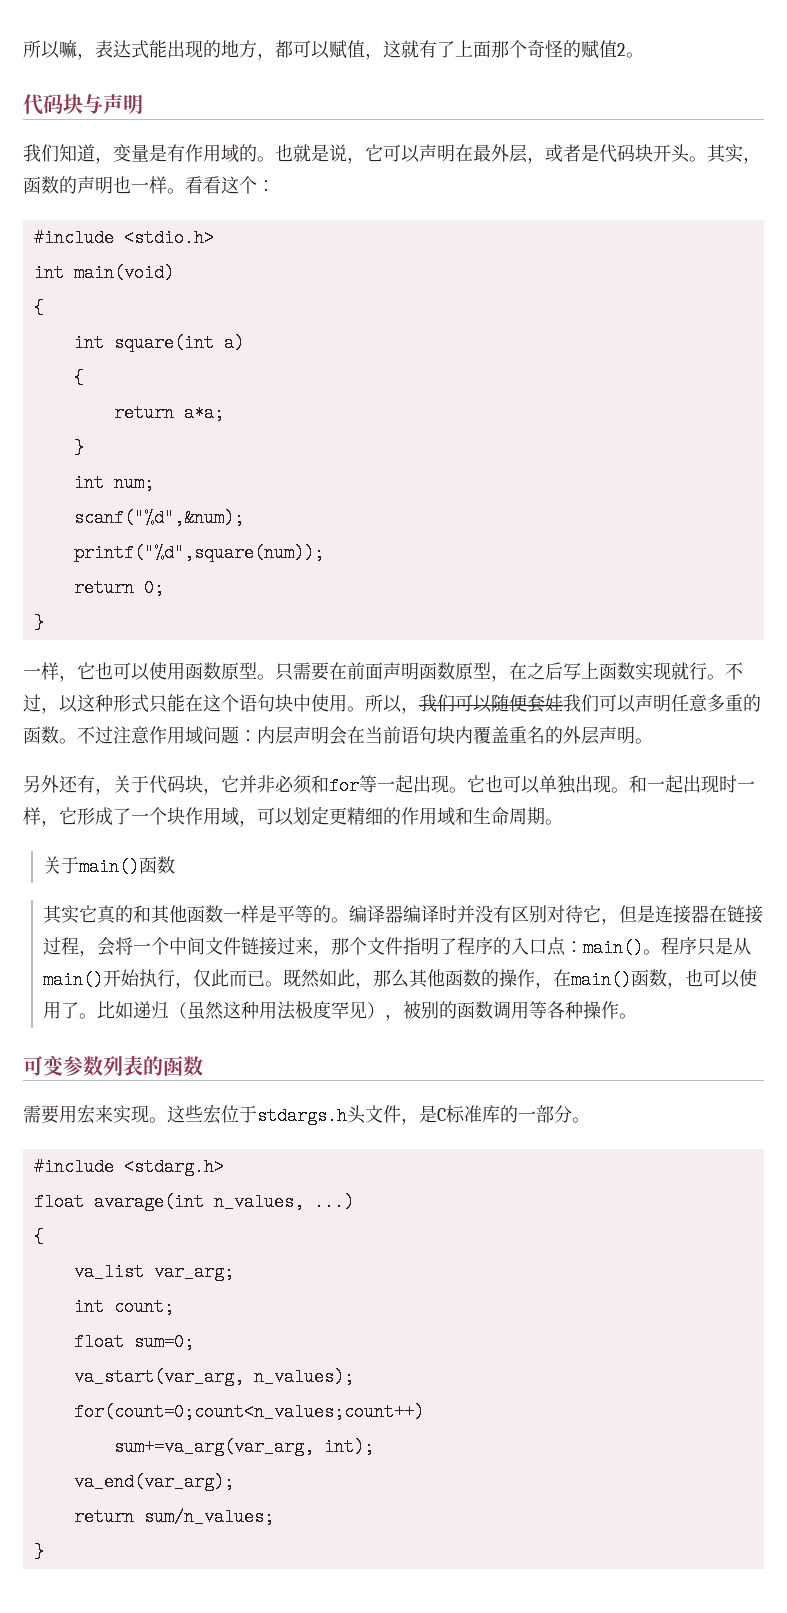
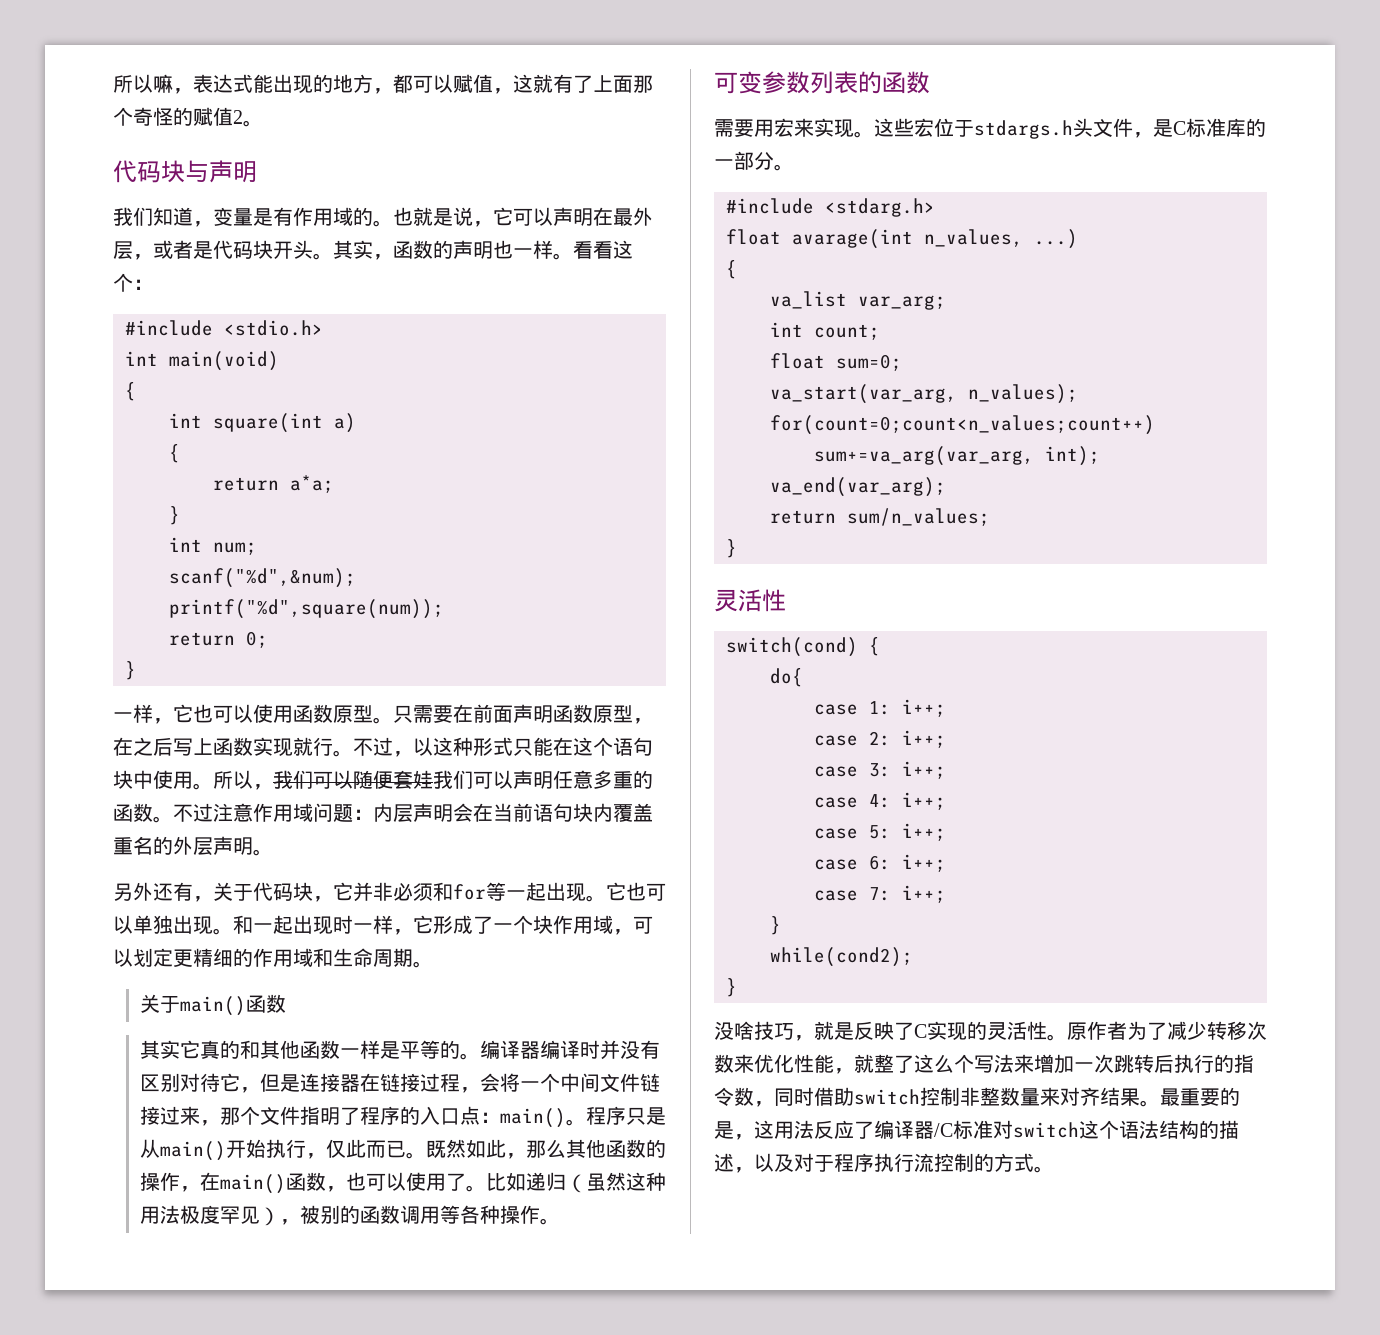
  return sum/n_values;
  }
+ 灵活性
+ switch(cond) {
+ do{
+ case 1: i++;
+ case 2: i++;
+ case 3: i++;
+ case 4: i++;
+ case 5: i++;
+ case 6: i++;
+ case 7: i++;
+ }
+ while(cond2);
+ }
+ 没啥技巧，就是反映了C实现的灵活性。原作者为了减少转移次数来优化性能，就整了这么个写法来增加一次跳转后执行的指令数，同时借助switch控制非整数量来对齐结果。最重要的是，这用法反应了编译器/C标准对switch这个语法结构的描述，以及对于程序执行流控制的方式。

